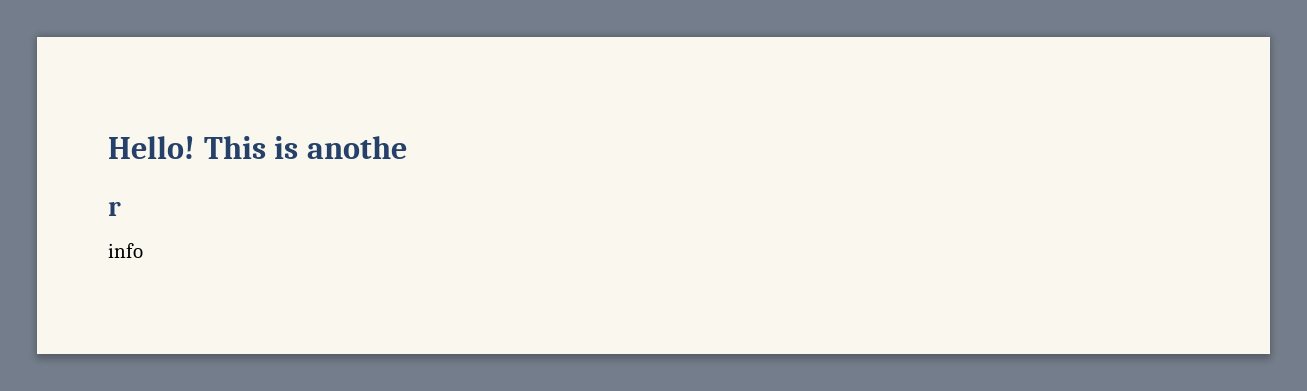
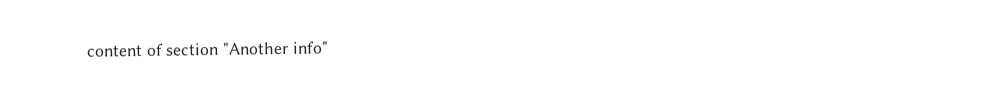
- Hello! This is anothe
- r
- info
+ content of section "Another info"

